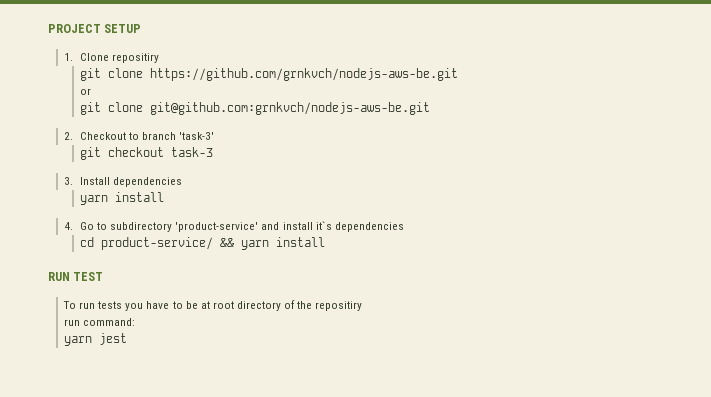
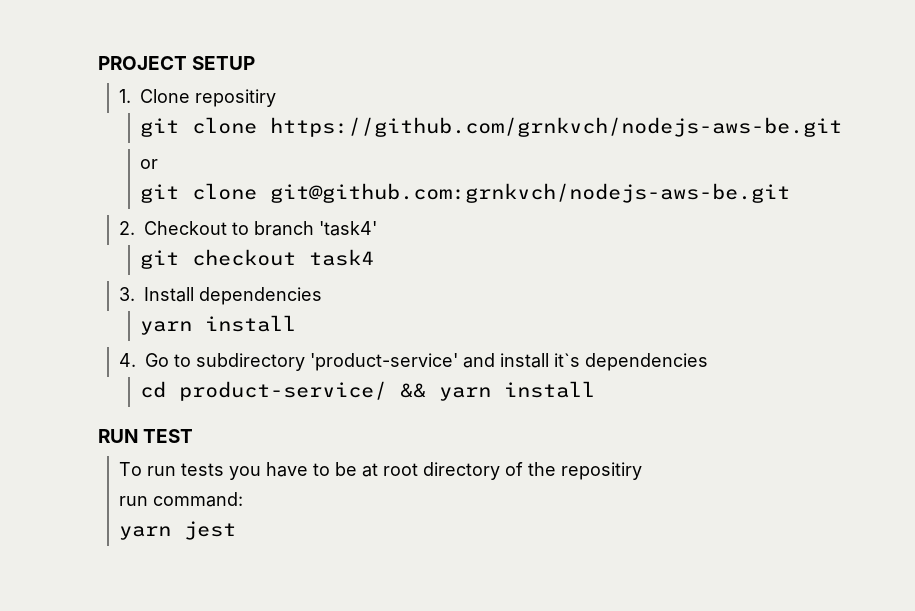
- 2. Checkout to branch 'task-3'
+ 2. Checkout to branch 'task4'
- git checkout task-3
+ git checkout task4

